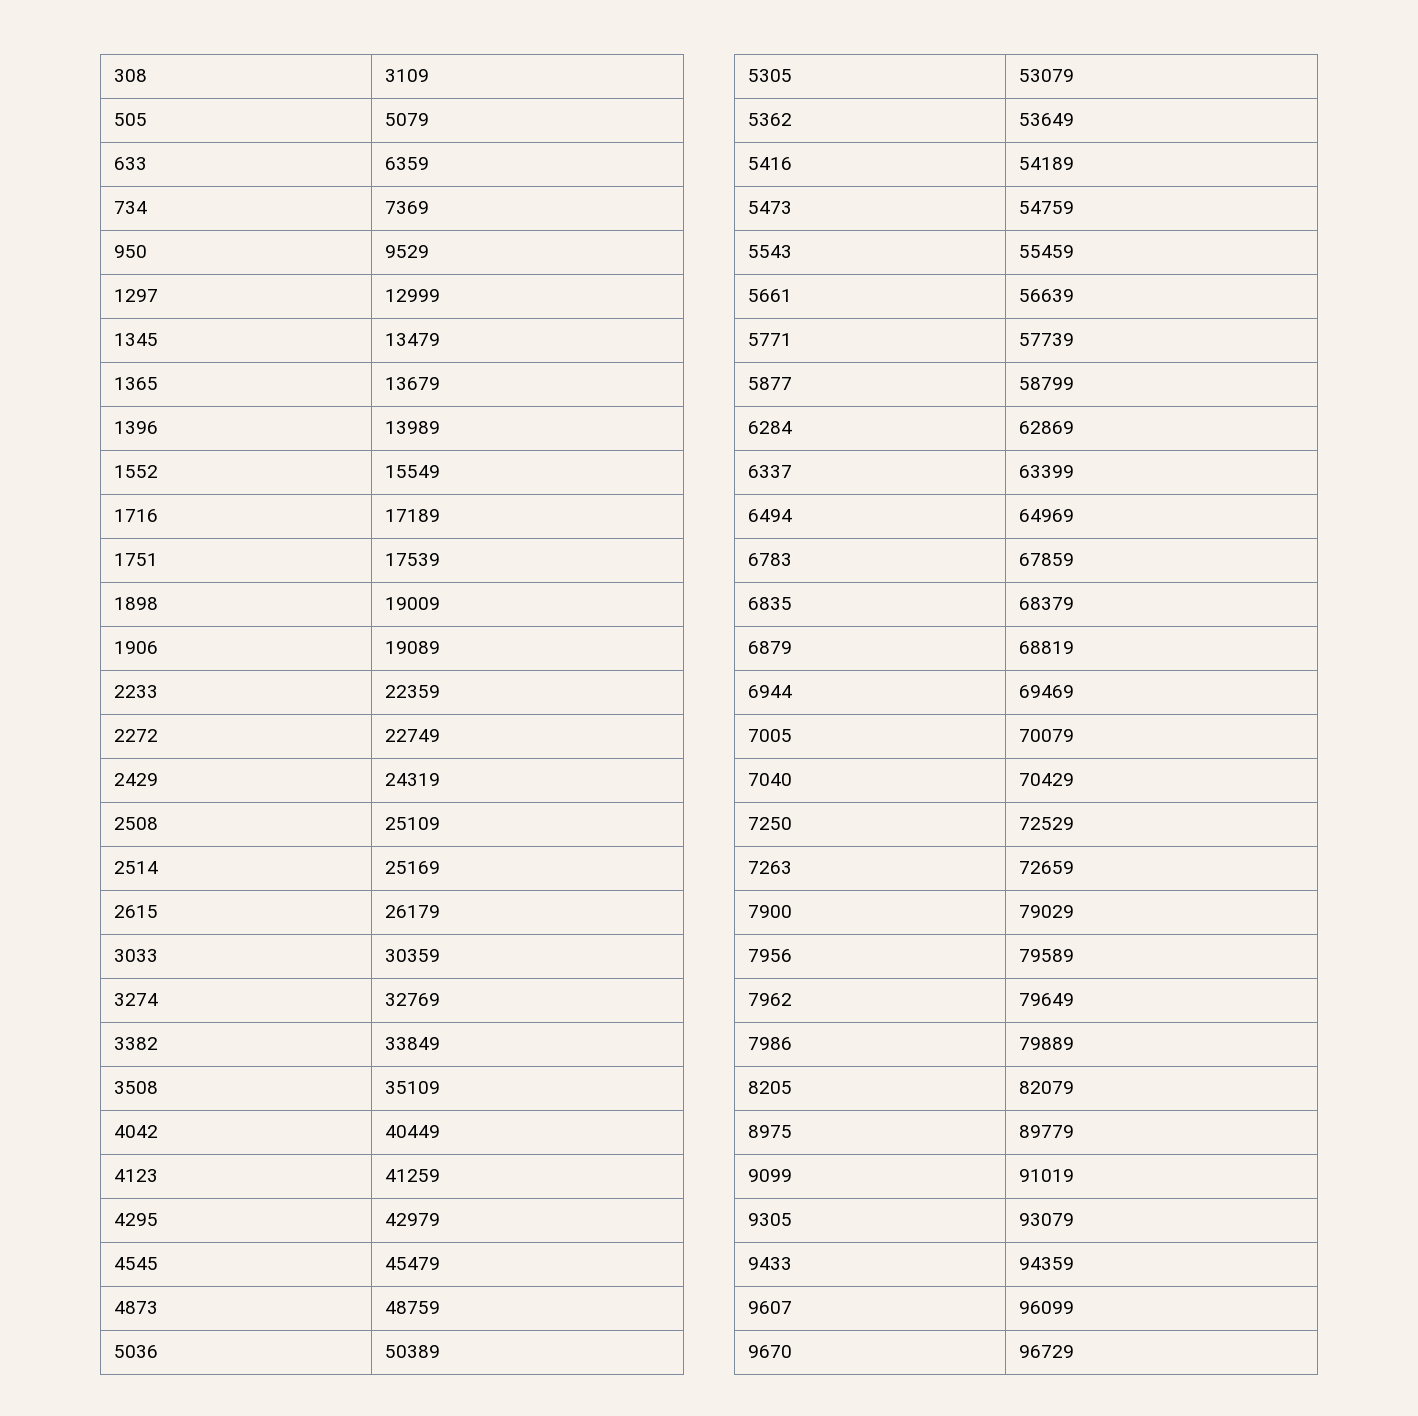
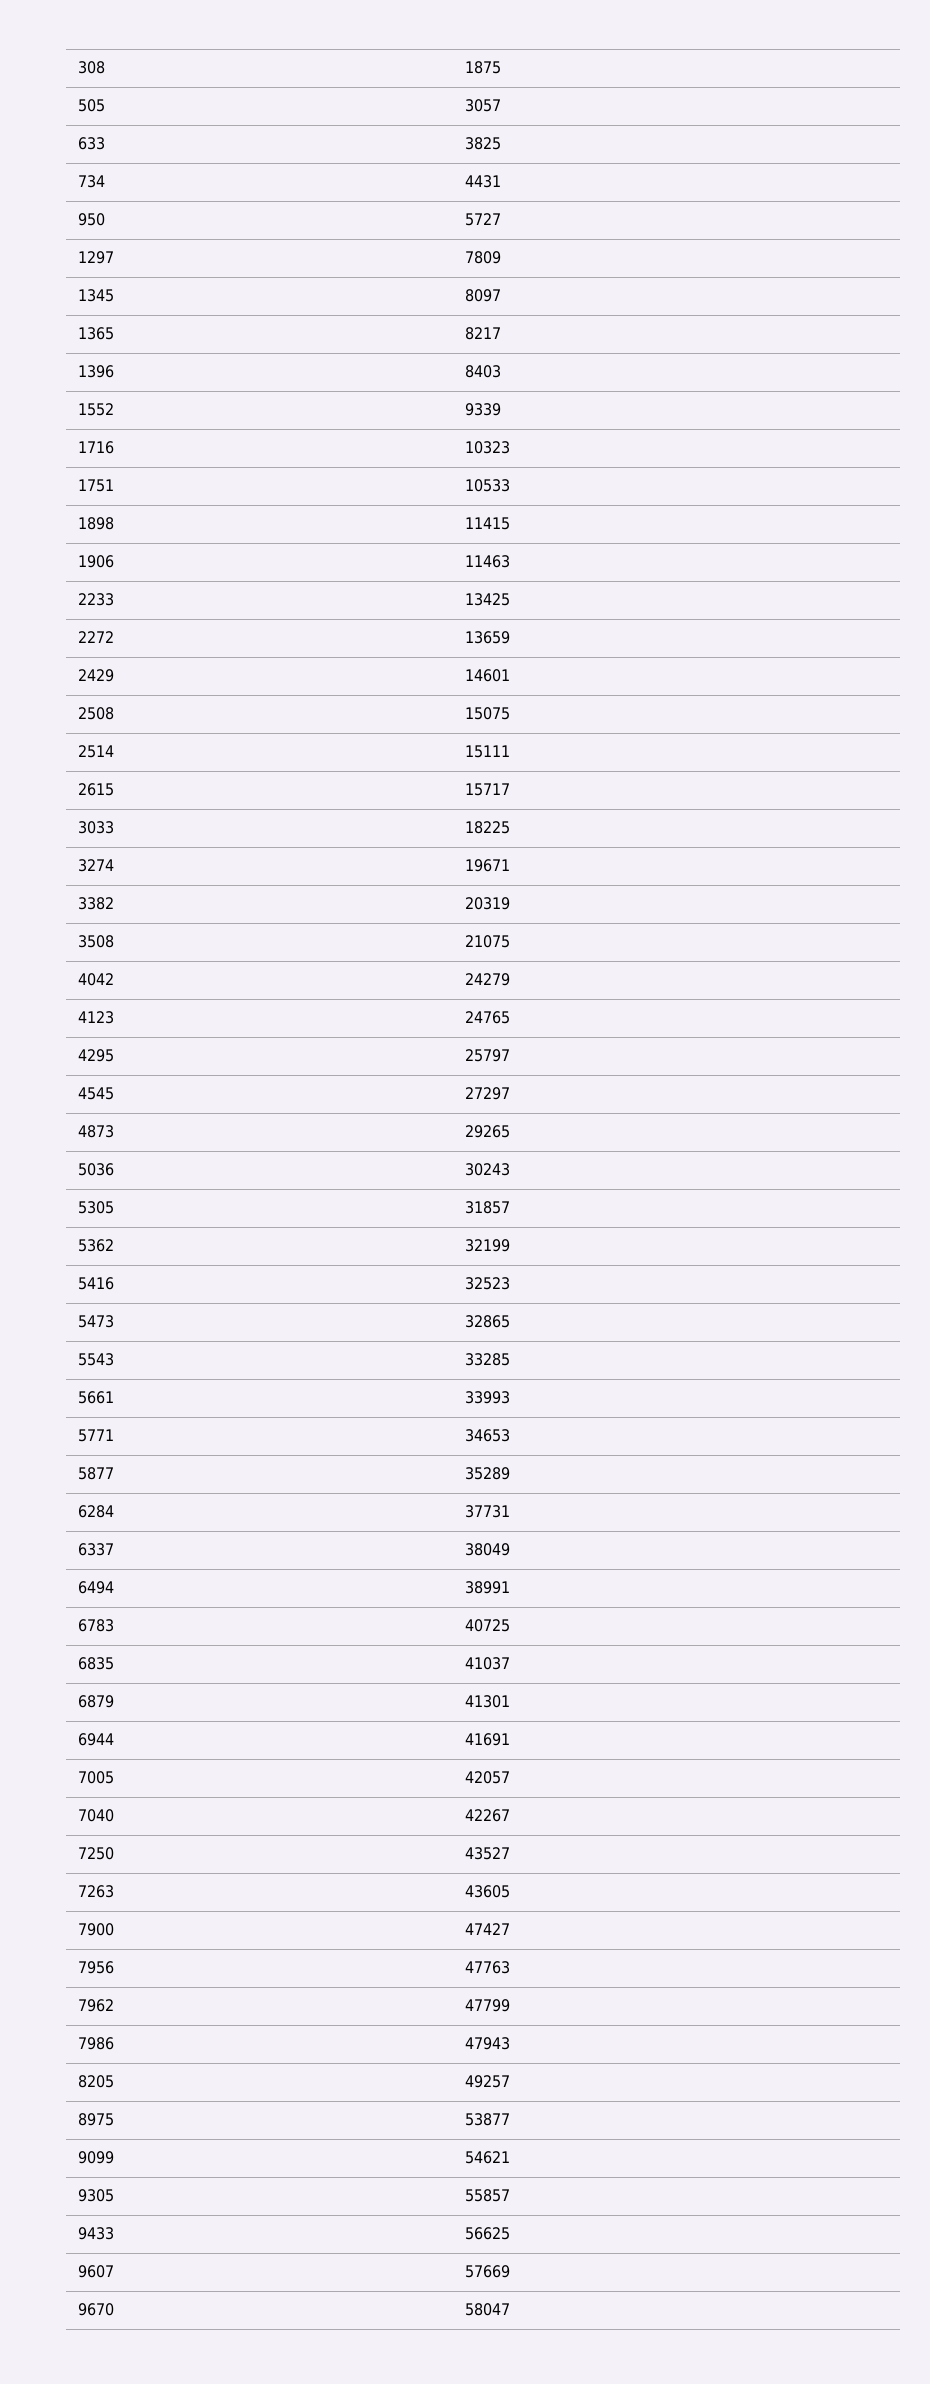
- 308 | 3109
+ 308 | 1875
- 505 | 5079
+ 505 | 3057
- 633 | 6359
+ 633 | 3825
- 734 | 7369
+ 734 | 4431
- 950 | 9529
+ 950 | 5727
- 1297 | 12999
+ 1297 | 7809
- 1345 | 13479
+ 1345 | 8097
- 1365 | 13679
+ 1365 | 8217
- 1396 | 13989
+ 1396 | 8403
- 1552 | 15549
+ 1552 | 9339
- 1716 | 17189
+ 1716 | 10323
- 1751 | 17539
+ 1751 | 10533
- 1898 | 19009
+ 1898 | 11415
- 1906 | 19089
+ 1906 | 11463
- 2233 | 22359
+ 2233 | 13425
- 2272 | 22749
+ 2272 | 13659
- 2429 | 24319
+ 2429 | 14601
- 2508 | 25109
+ 2508 | 15075
- 2514 | 25169
+ 2514 | 15111
- 2615 | 26179
+ 2615 | 15717
- 3033 | 30359
+ 3033 | 18225
- 3274 | 32769
+ 3274 | 19671
- 3382 | 33849
+ 3382 | 20319
- 3508 | 35109
+ 3508 | 21075
- 4042 | 40449
+ 4042 | 24279
- 4123 | 41259
+ 4123 | 24765
- 4295 | 42979
+ 4295 | 25797
- 4545 | 45479
+ 4545 | 27297
- 4873 | 48759
+ 4873 | 29265
- 5036 | 50389
+ 5036 | 30243
- 5305 | 53079
+ 5305 | 31857
- 5362 | 53649
+ 5362 | 32199
- 5416 | 54189
+ 5416 | 32523
- 5473 | 54759
+ 5473 | 32865
- 5543 | 55459
+ 5543 | 33285
- 5661 | 56639
+ 5661 | 33993
- 5771 | 57739
+ 5771 | 34653
- 5877 | 58799
+ 5877 | 35289
- 6284 | 62869
+ 6284 | 37731
- 6337 | 63399
+ 6337 | 38049
- 6494 | 64969
+ 6494 | 38991
- 6783 | 67859
+ 6783 | 40725
- 6835 | 68379
+ 6835 | 41037
- 6879 | 68819
+ 6879 | 41301
- 6944 | 69469
+ 6944 | 41691
- 7005 | 70079
+ 7005 | 42057
- 7040 | 70429
+ 7040 | 42267
- 7250 | 72529
+ 7250 | 43527
- 7263 | 72659
+ 7263 | 43605
- 7900 | 79029
+ 7900 | 47427
- 7956 | 79589
+ 7956 | 47763
- 7962 | 79649
+ 7962 | 47799
- 7986 | 79889
+ 7986 | 47943
- 8205 | 82079
+ 8205 | 49257
- 8975 | 89779
+ 8975 | 53877
- 9099 | 91019
+ 9099 | 54621
- 9305 | 93079
+ 9305 | 55857
- 9433 | 94359
+ 9433 | 56625
- 9607 | 96099
+ 9607 | 57669
- 9670 | 96729
+ 9670 | 58047

